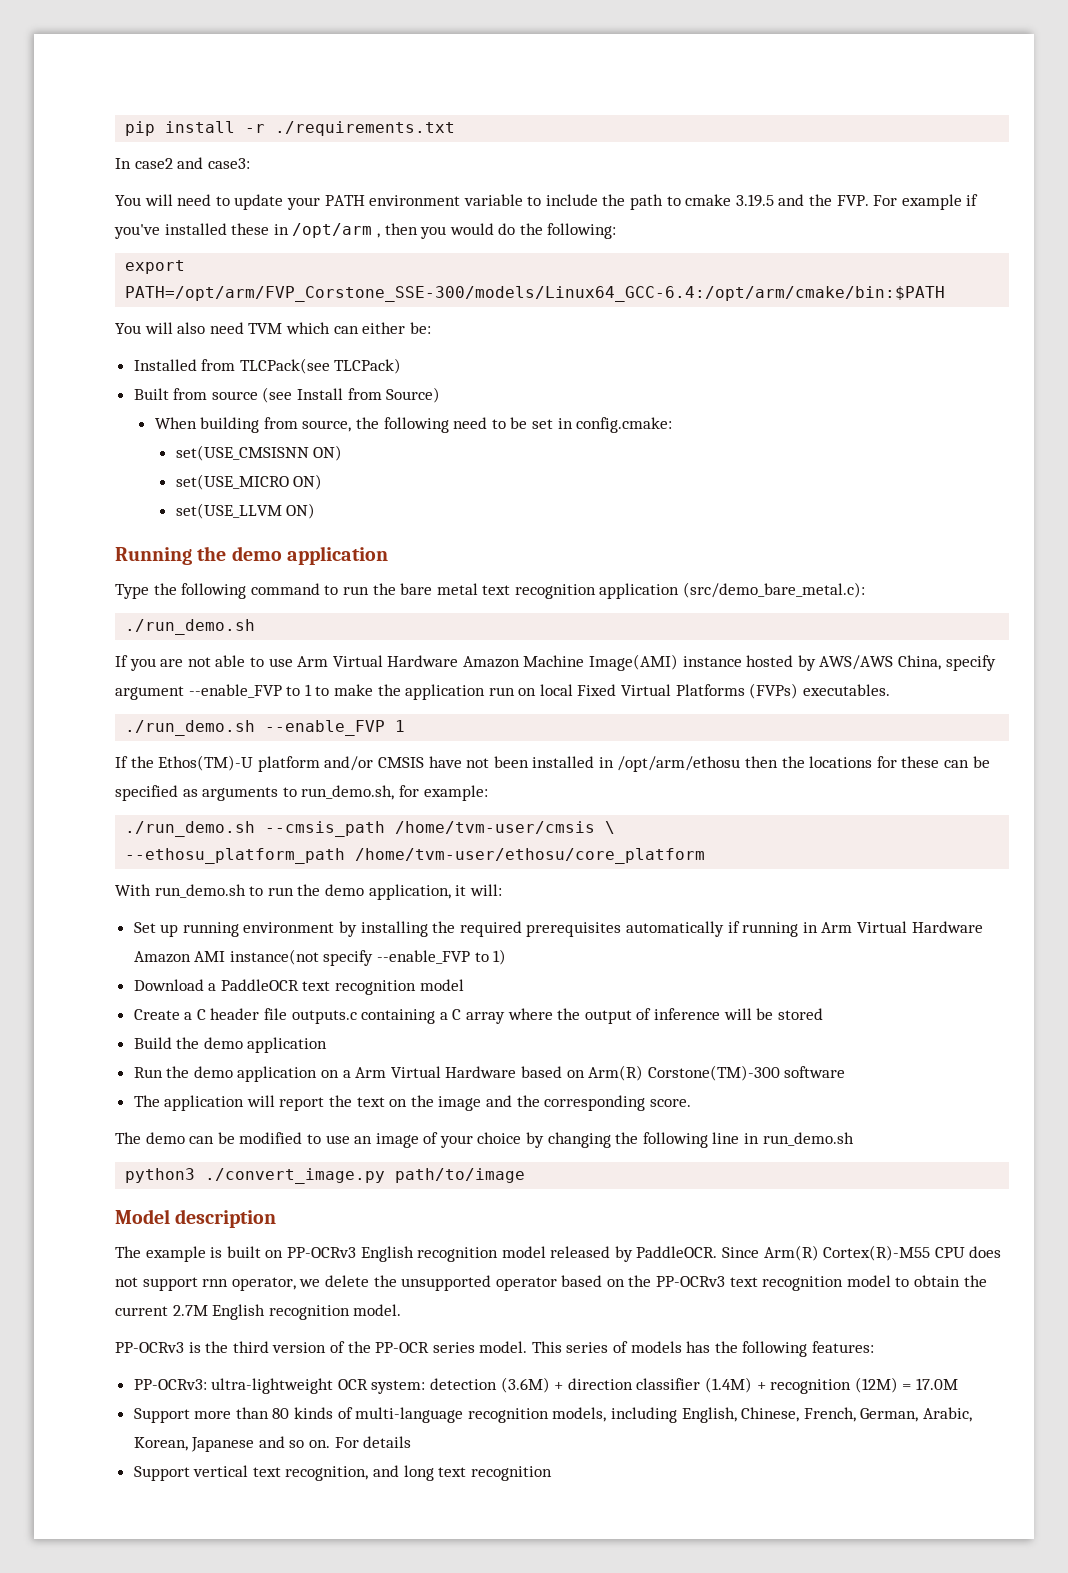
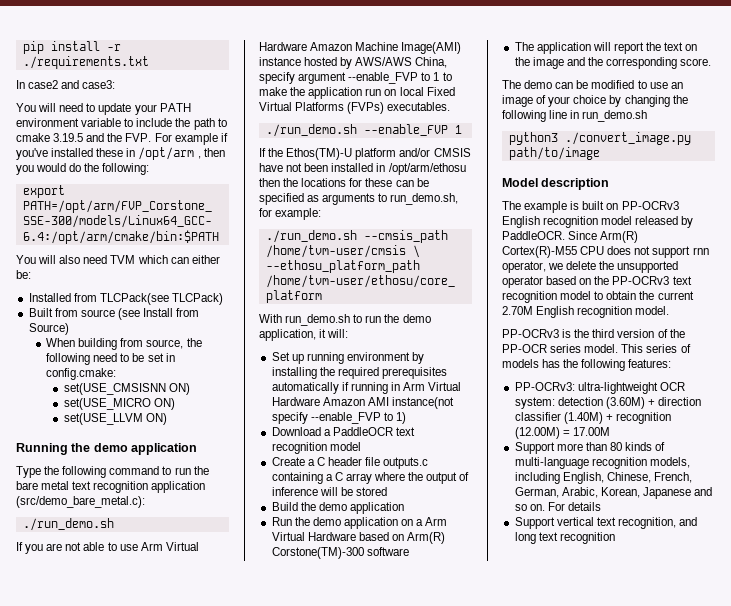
- Since Arm(R) Cortex(R)-M55 CPU does not support rnn operator, we delete the unsupported operator based on the PP-OCRv3 text recognition model to obtain the current 2.7M English recognition model.
+ Since Arm(R) Cortex(R)-M55 CPU does not support rnn operator, we delete the unsupported operator based on the PP-OCRv3 text recognition model to obtain the current 2.70M English recognition model.
- PP-OCRv3: ultra-lightweight OCR system: detection (3.6M) + direction classifier (1.4M) + recognition (12M) = 17.0M
+ PP-OCRv3: ultra-lightweight OCR system: detection (3.60M) + direction classifier (1.40M) + recognition (12.00M) = 17.00M

